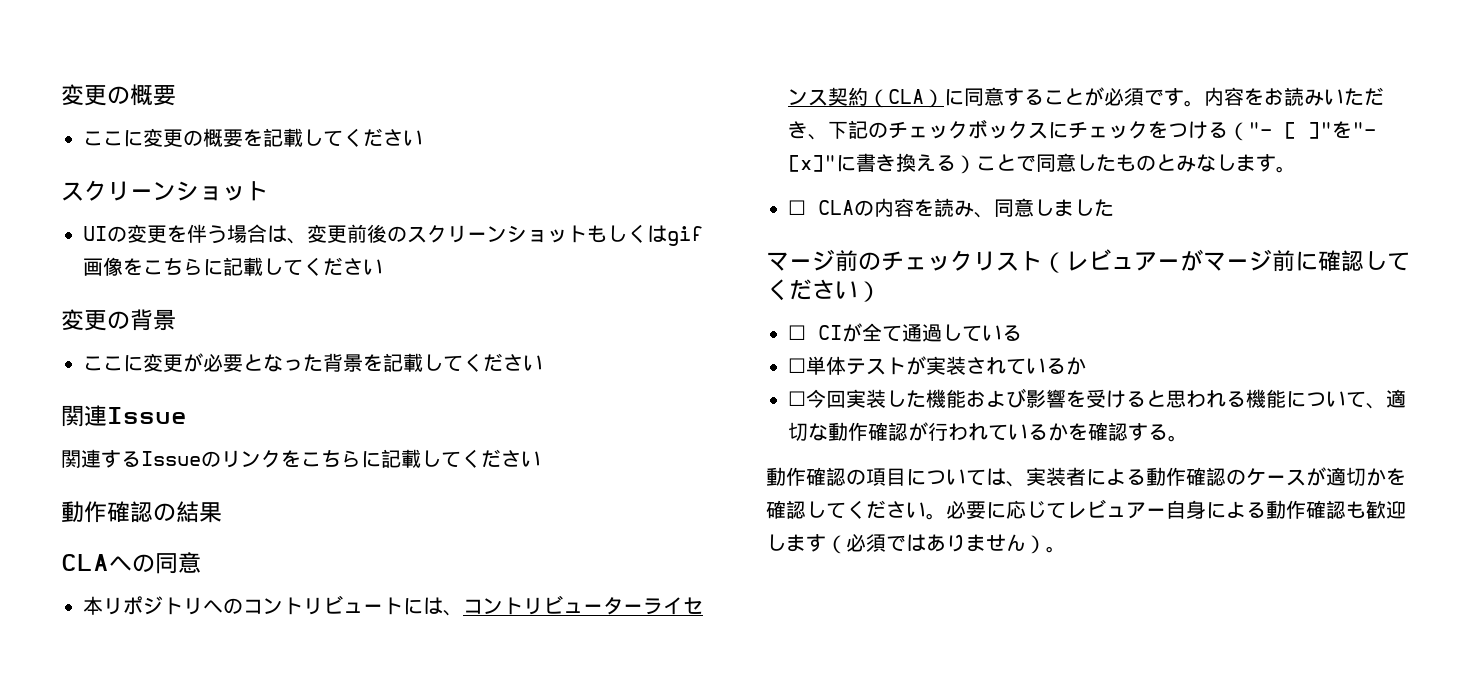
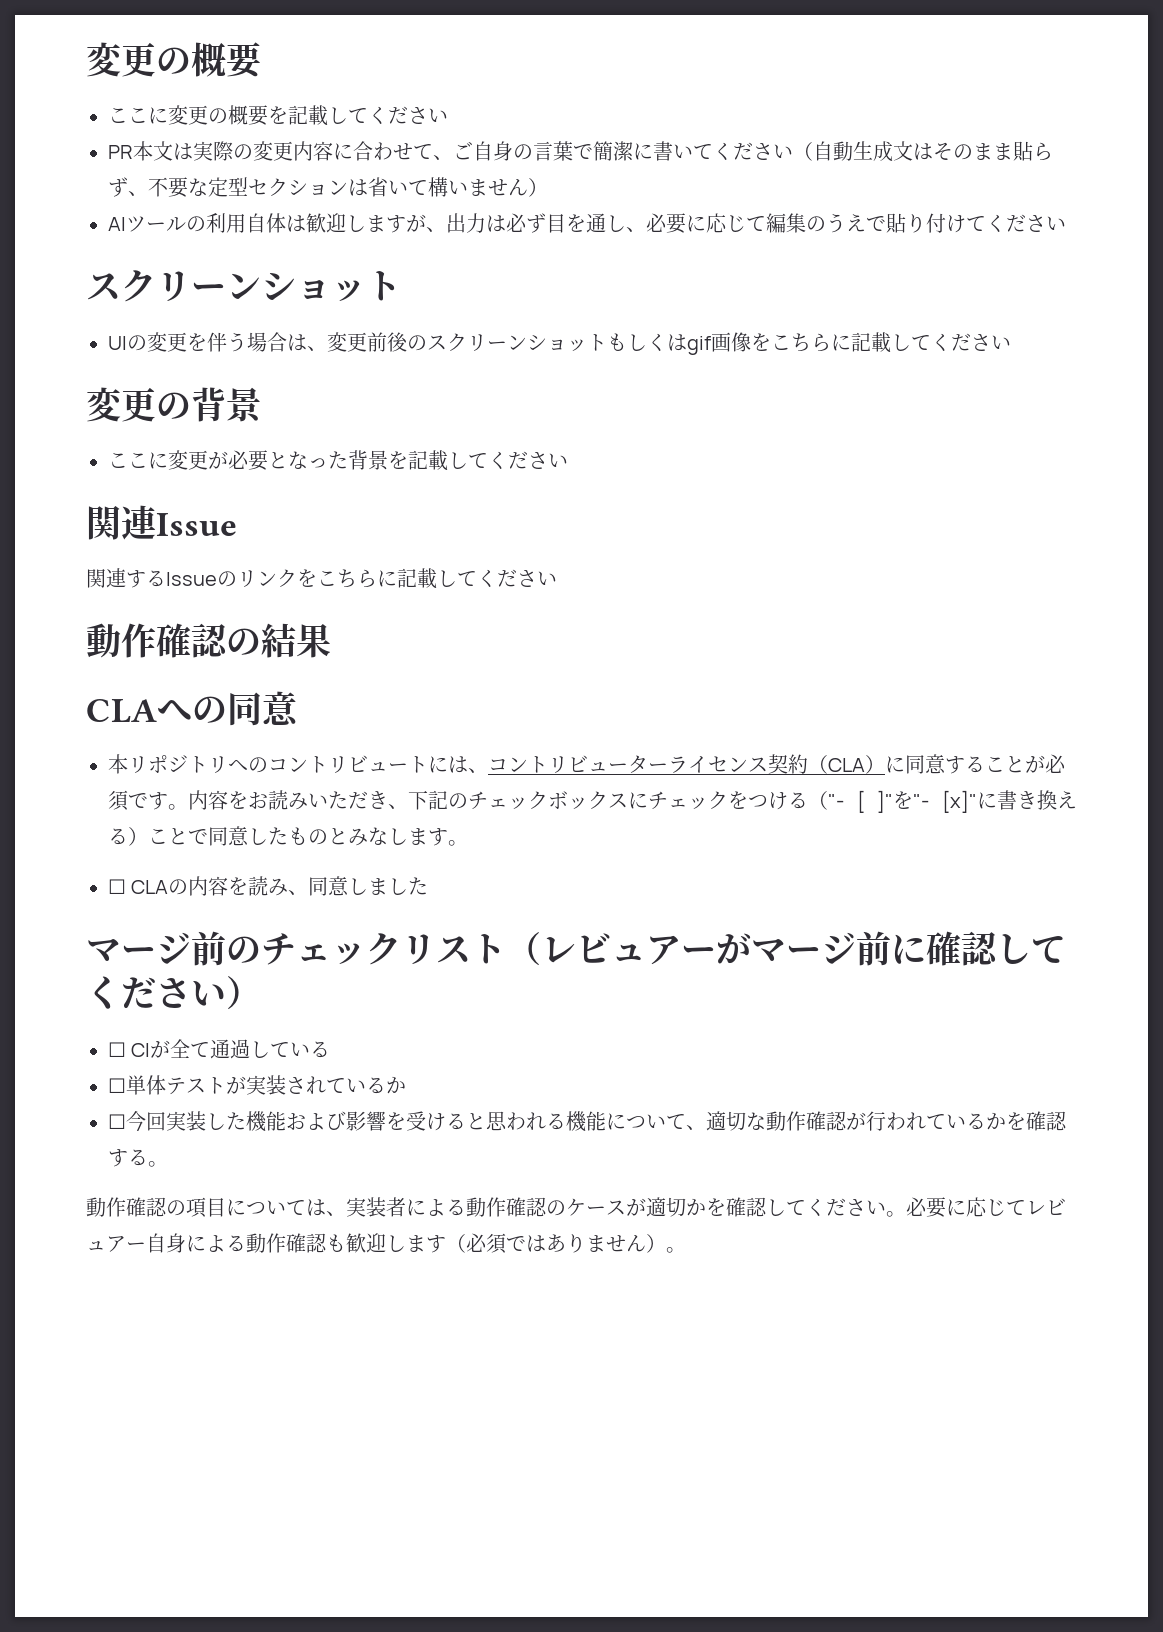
+ PR本文は実際の変更内容に合わせて、ご自身の言葉で簡潔に書いてください（自動生成文はそのまま貼らず、不要な定型セクションは省いて構いません）
+ AIツールの利用自体は歓迎しますが、出力は必ず目を通し、必要に応じて編集のうえで貼り付けてください

